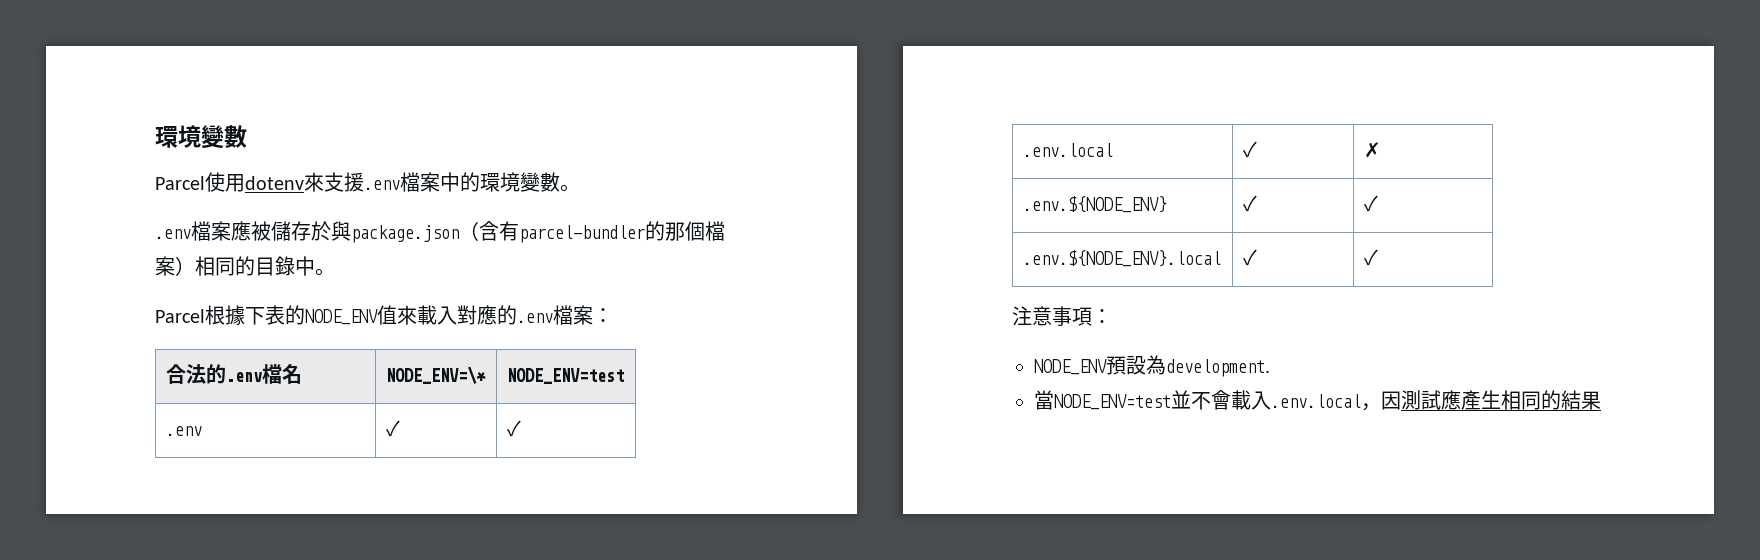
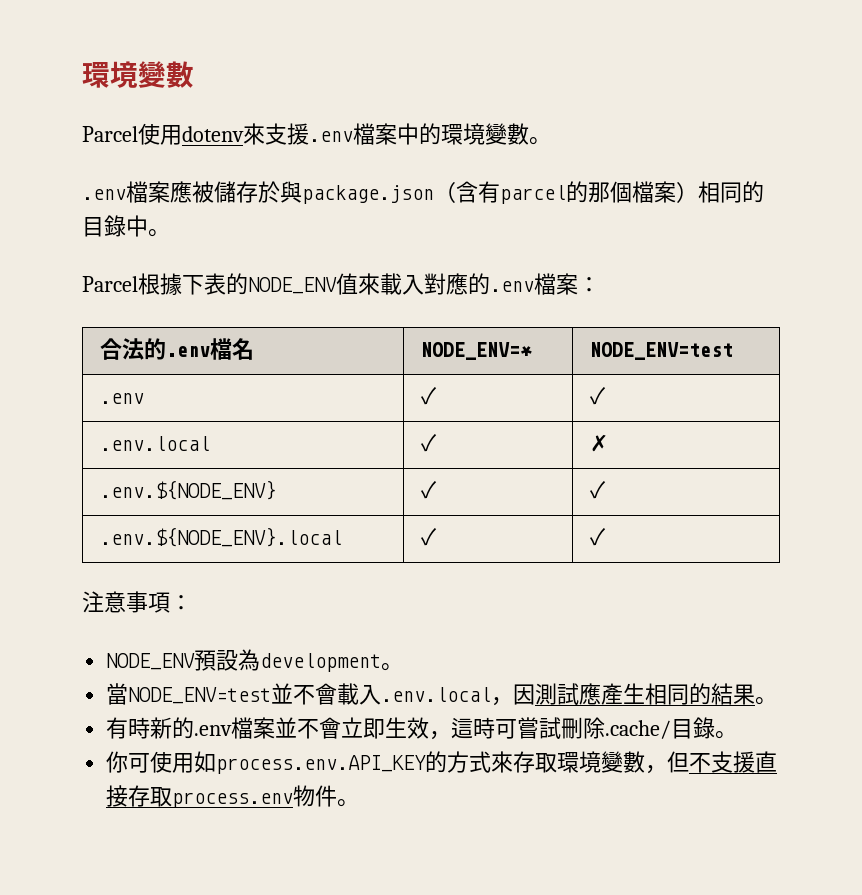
- .env檔案應被儲存於與package.json（含有parcel-bundler的那個檔案）相同的目錄中。
+ .env檔案應被儲存於與package.json（含有parcel的那個檔案）相同的目錄中。
- 合法的.env檔名 | NODE_ENV=\* | NODE_ENV=test
+ 合法的.env檔名 | NODE_ENV=* | NODE_ENV=test
- NODE_ENV預設為development.
+ NODE_ENV預設為development。
- 當NODE_ENV=test並不會載入.env.local，因測試應產生相同的結果
+ 當NODE_ENV=test並不會載入.env.local，因測試應產生相同的結果。
+ 有時新的.env檔案並不會立即生效，這時可嘗試刪除.cache/目錄。
+ 你可使用如process.env.API_KEY的方式來存取環境變數，但不支援直接存取process.env物件。

